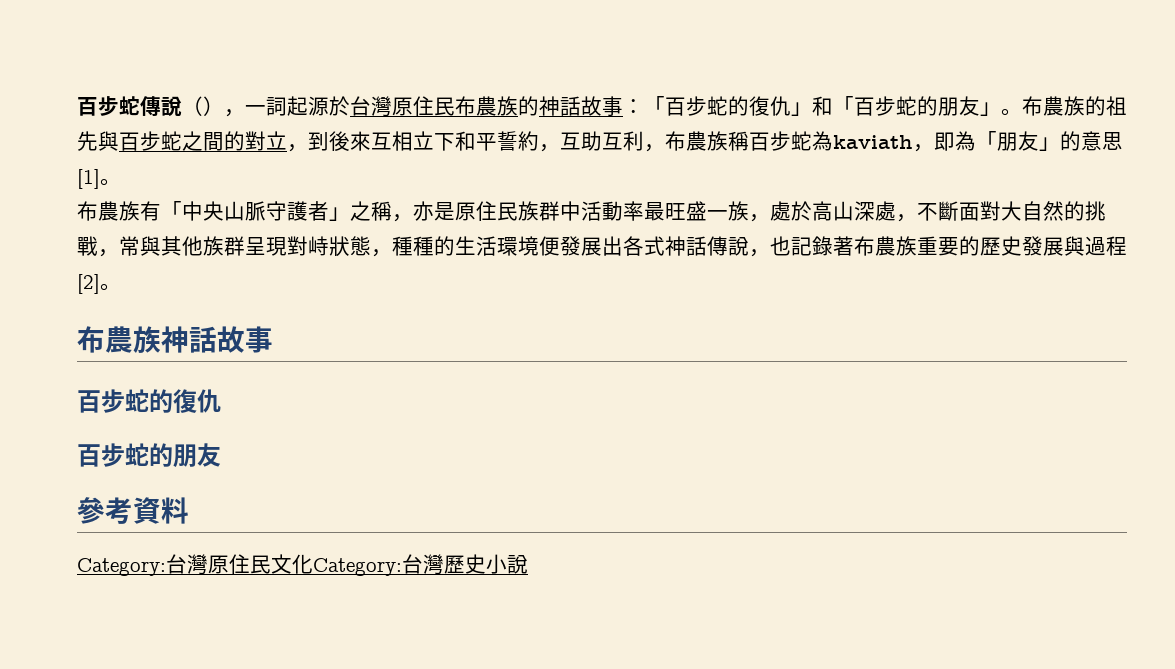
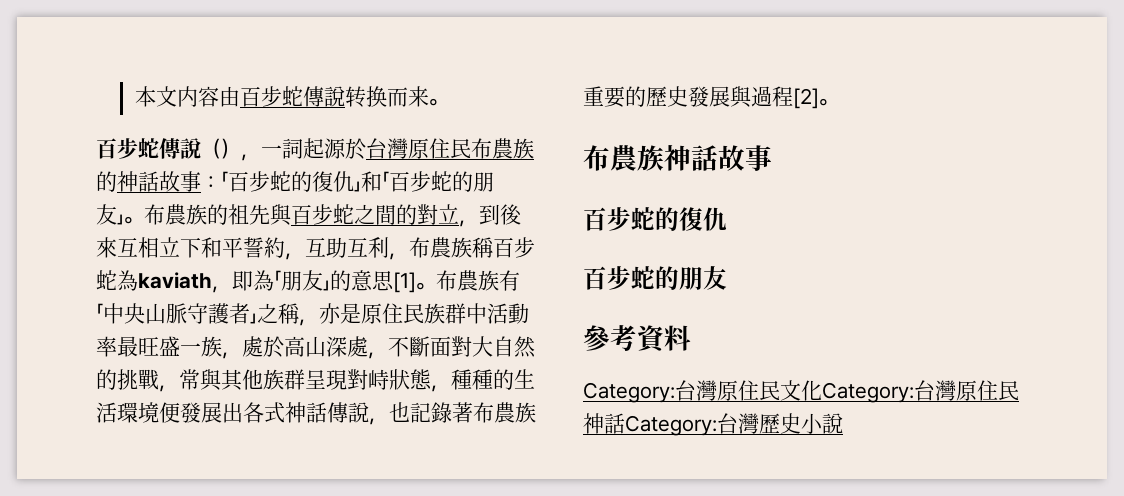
+ 本文内容由百步蛇傳說转换而来。
- 布農族的祖先與百步蛇之間的對立，到後來互相立下和平誓約，互助互利，布農族稱百步蛇為kaviath，即為「朋友」的意思[1]。
- 布農族有「中央山脈守護者」之稱，亦是原住民族群中活動率最旺盛一族，處於高山深處，不斷面對大自然的挑戰，常與其他族群呈現對峙狀態，種種的生活環境便發展出各式神話傳說，也記錄著布農族重要的歷史發展與過程[2]。
+ 布農族的祖先與百步蛇之間的對立，到後來互相立下和平誓約，互助互利，布農族稱百步蛇為kaviath，即為「朋友」的意思[1]。布農族有「中央山脈守護者」之稱，亦是原住民族群中活動率最旺盛一族，處於高山深處，不斷面對大自然的挑戰，常與其他族群呈現對峙狀態，種種的生活環境便發展出各式神話傳說，也記錄著布農族重要的歷史發展與過程[2]。
- Category:台灣原住民文化Category:台灣歷史小說
+ Category:台灣原住民文化Category:台灣原住民神話Category:台灣歷史小說

